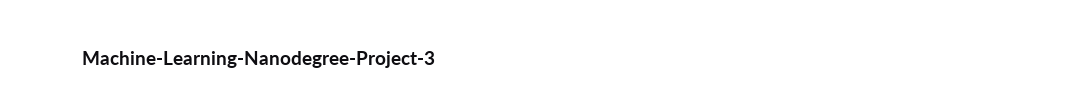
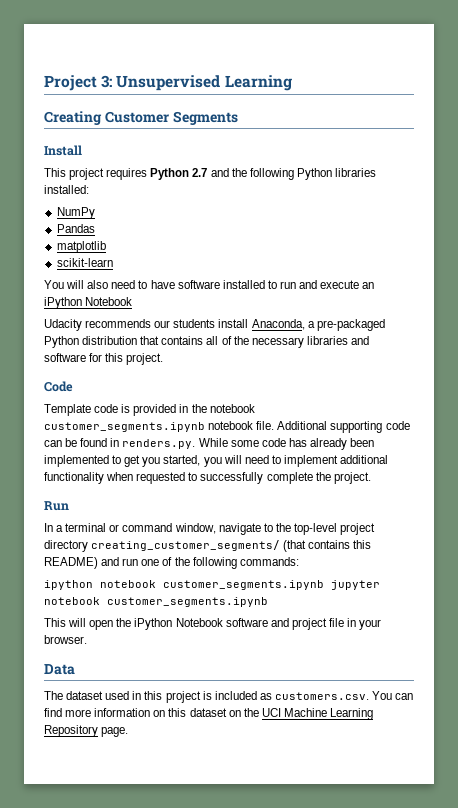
- Machine-Learning-Nanodegree-Project-3
+ Project 3: Unsupervised Learning
+ Creating Customer Segments
+ Install
+ This project requires Python 2.7 and the following Python libraries installed:
+ NumPy
+ Pandas
+ matplotlib
+ scikit-learn
+ You will also need to have software installed to run and execute an iPython Notebook
+ Udacity recommends our students install Anaconda, a pre-packaged Python distribution that contains all of the necessary libraries and software for this project.
+ Code
+ Template code is provided in the notebook customer_segments.ipynb notebook file. Additional supporting code can be found in renders.py. While some code has already been implemented to get you started, you will need to implement additional functionality when requested to successfully complete the project.
+ Run
+ In a terminal or command window, navigate to the top-level project directory creating_customer_segments/ (that contains this README) and run one of the following commands:
+ ipython notebook customer_segments.ipynb jupyter notebook customer_segments.ipynb
+ This will open the iPython Notebook software and project file in your browser.
+ Data
+ The dataset used in this project is included as customers.csv. You can find more information on this dataset on the UCI Machine Learning Repository page.

